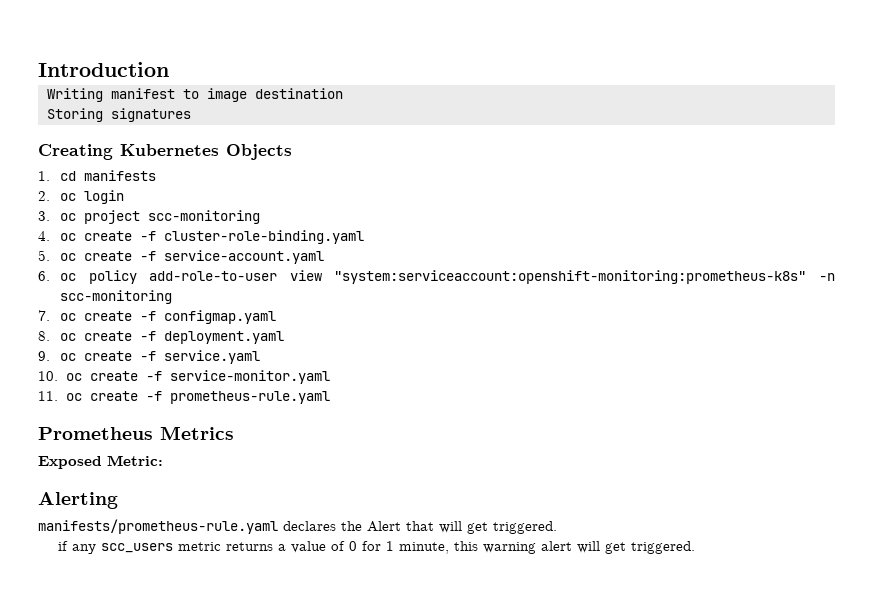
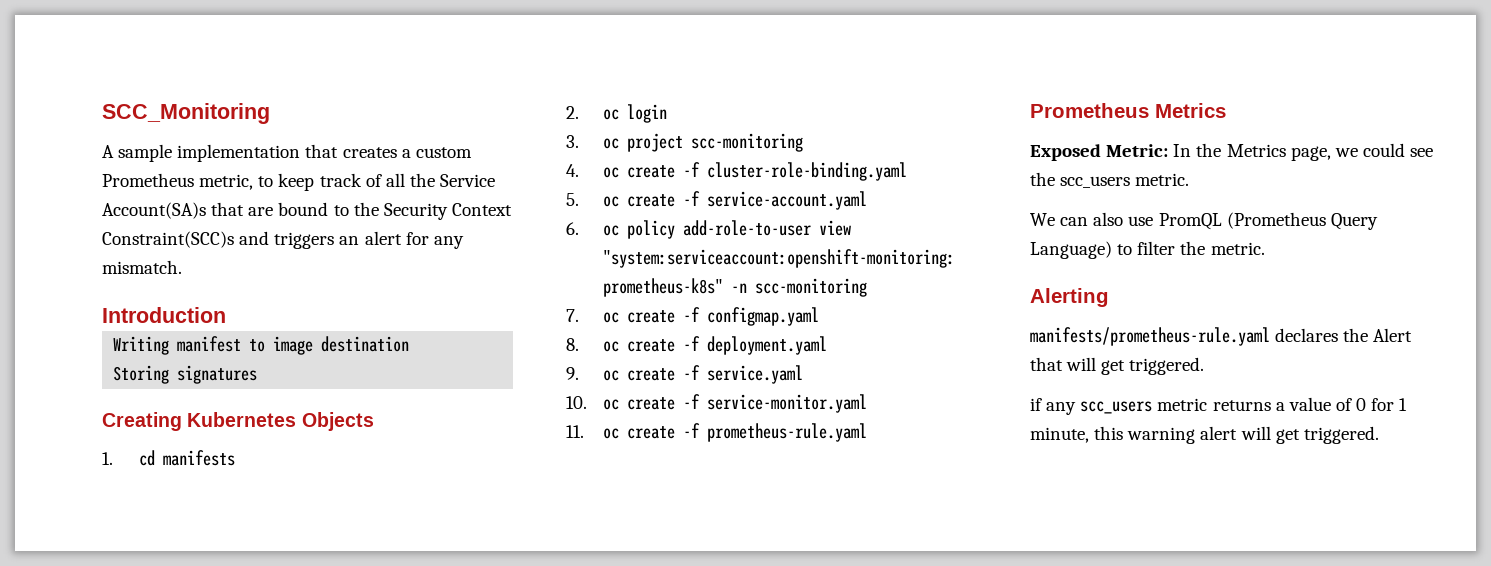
+ SCC_Monitoring
+ A sample implementation that creates a custom Prometheus metric, to keep track of all the Service Account(SA)s that are bound to the Security Context Constraint(SCC)s and triggers an alert for any mismatch.
- Exposed Metric:
+ Exposed Metric: In the Metrics page, we could see the scc_users metric.
+ We can also use PromQL (Prometheus Query Language) to filter the metric.

